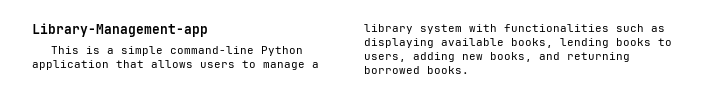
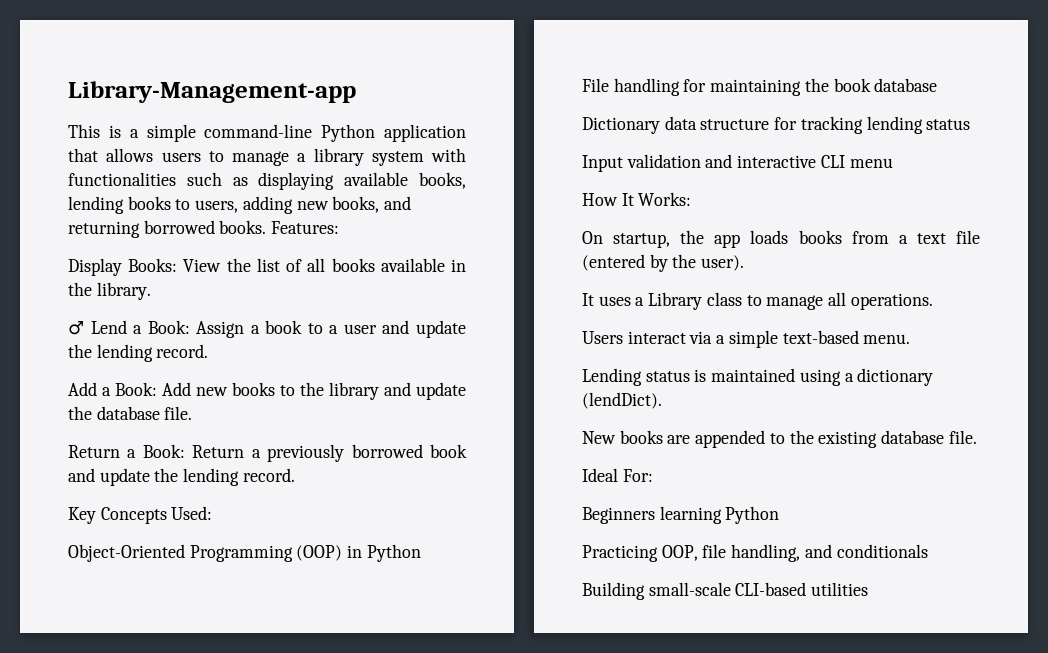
+ Features:
+ Display Books: View the list of all books available in the library.
+ ♂ Lend a Book: Assign a book to a user and update the lending record.
+ Add a Book: Add new books to the library and update the database file.
+ Return a Book: Return a previously borrowed book and update the lending record.
+ Key Concepts Used:
+ Object-Oriented Programming (OOP) in Python
+ File handling for maintaining the book database
+ Dictionary data structure for tracking lending status
+ Input validation and interactive CLI menu
+ How It Works:
+ On startup, the app loads books from a text file (entered by the user).
+ It uses a Library class to manage all operations.
+ Users interact via a simple text-based menu.
+ Lending status is maintained using a dictionary (lendDict).
+ New books are appended to the existing database file.
+ Ideal For:
+ Beginners learning Python
+ Practicing OOP, file handling, and conditionals
+ Building small-scale CLI-based utilities

